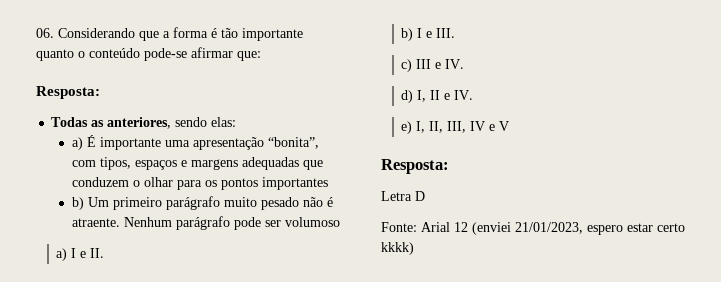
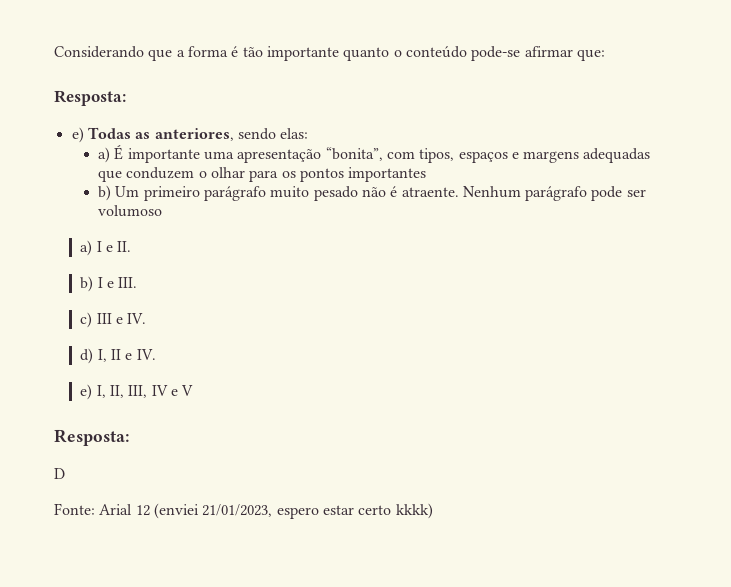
- 06. Considerando que a forma é tão importante quanto o conteúdo pode-se afirmar que:
+ Considerando que a forma é tão importante quanto o conteúdo pode-se afirmar que:
- Todas as anteriores, sendo elas:
+ e) Todas as anteriores, sendo elas:
- Letra D
+ D

